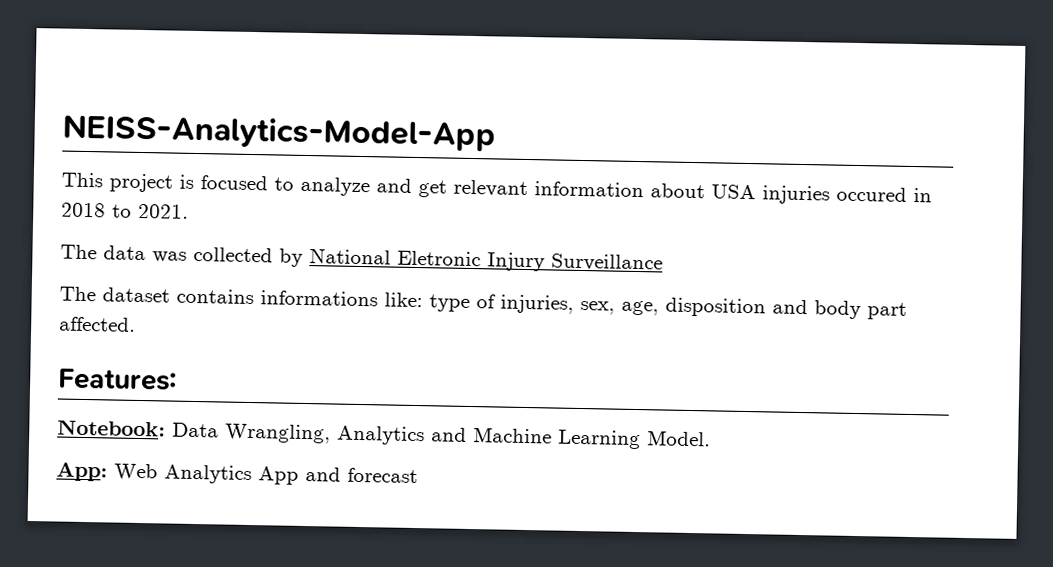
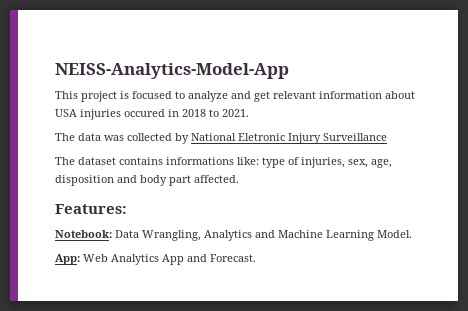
- App: Web Analytics App and forecast
+ App: Web Analytics App and Forecast.

